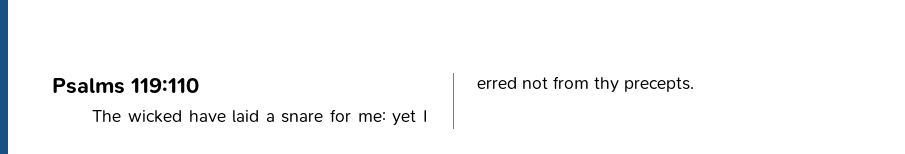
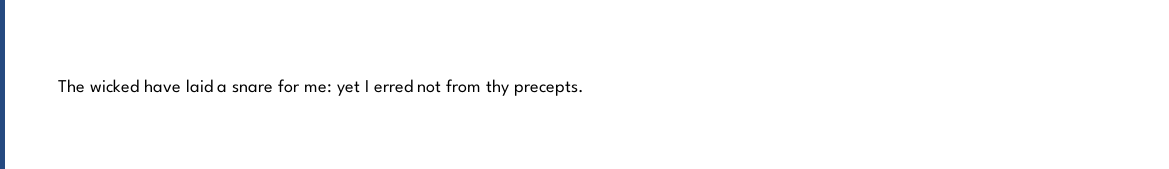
- Psalms 119:110

